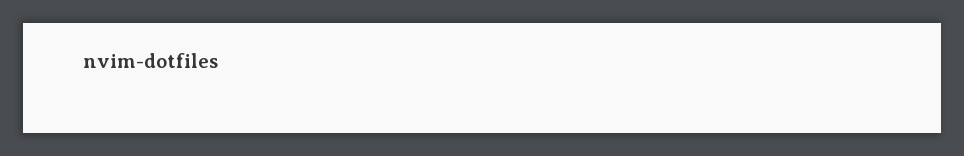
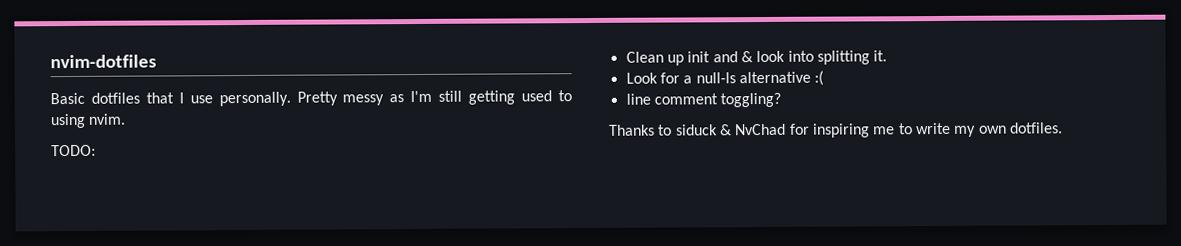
+ Basic dotfiles that I use personally. Pretty messy as I'm still getting used to using nvim.
+ TODO:
+ Clean up init and & look into splitting it.
+ Look for a null-ls alternative :(
+ line comment toggling?
+ Thanks to siduck & NvChad for inspiring me to write my own dotfiles.

